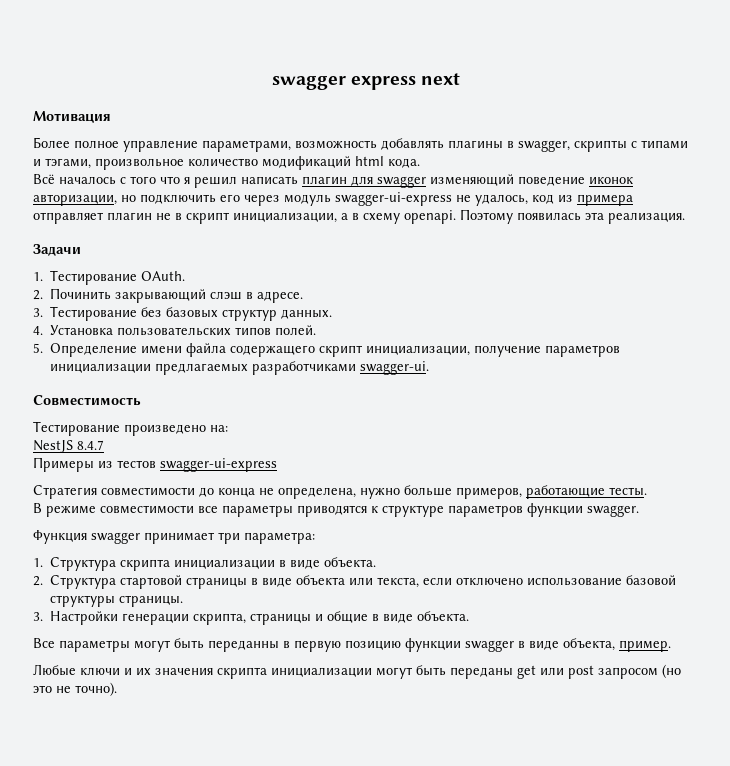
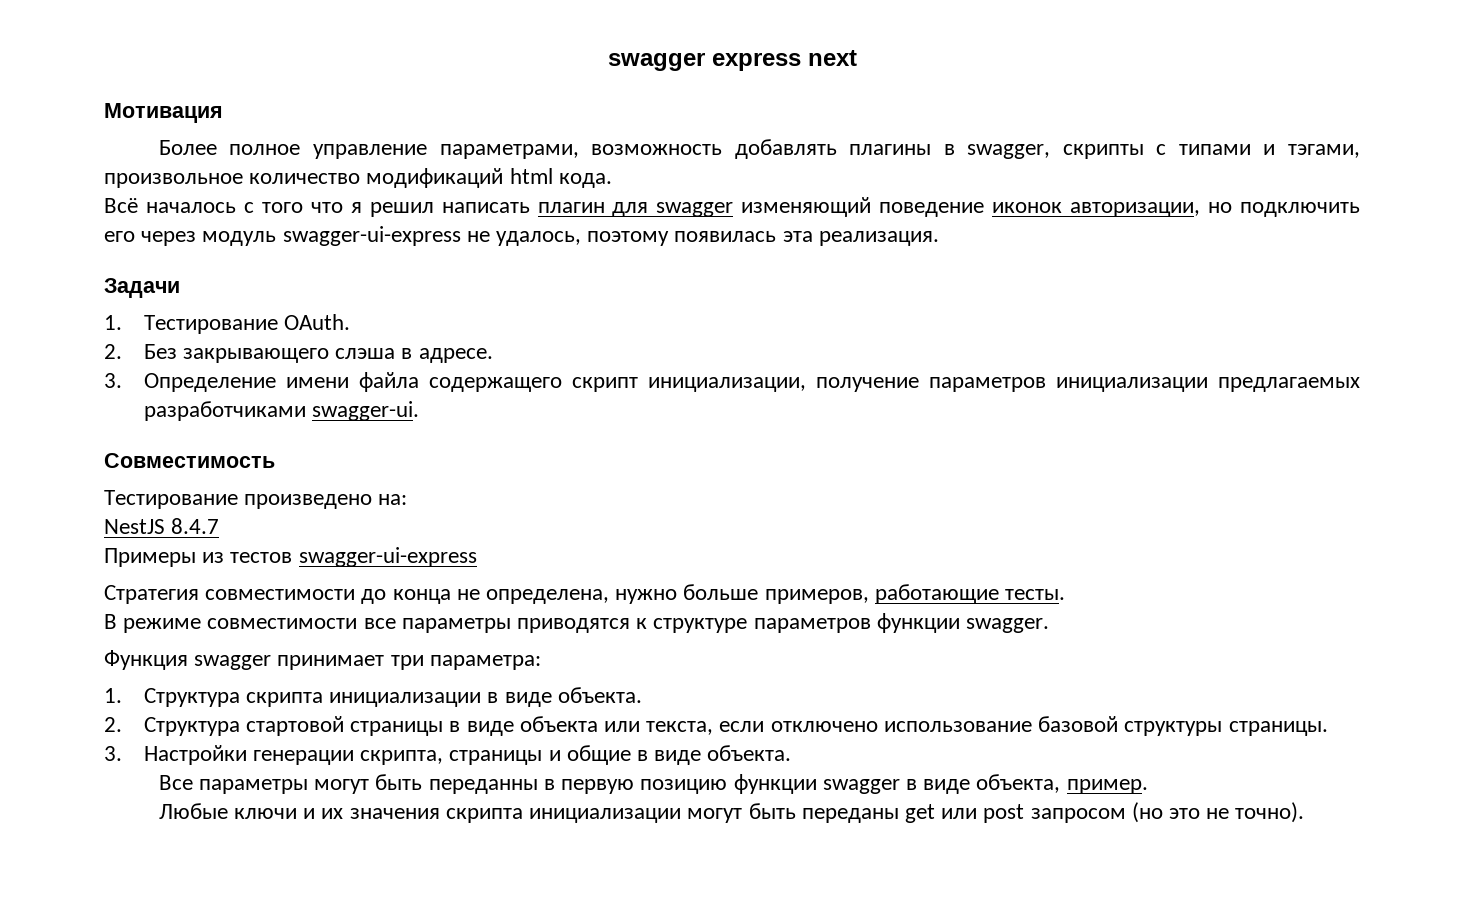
- Всё началось с того что я решил написать плагин для swagger изменяющий поведение иконок авторизации, но подключить его через модуль swagger-ui-express не удалось, код из примера отправляет плагин не в скрипт инициализации, а в схему openapi. Поэтому появилась эта реализация.
+ Всё началось с того что я решил написать плагин для swagger изменяющий поведение иконок авторизации, но подключить его через модуль swagger-ui-express не удалось, поэтому появилась эта реализация.
- 2. Починить закрывающий слэш в адресе.
+ 2. Без закрывающего слэша в адресе.
- 3. Тестирование без базовых структур данных.
- 4. Установка пользовательских типов полей.
- 5. Определение имени файла содержащего скрипт инициализации, получение параметров инициализации предлагаемых разработчиками swagger-ui.
+ 3. Определение имени файла содержащего скрипт инициализации, получение параметров инициализации предлагаемых разработчиками swagger-ui.

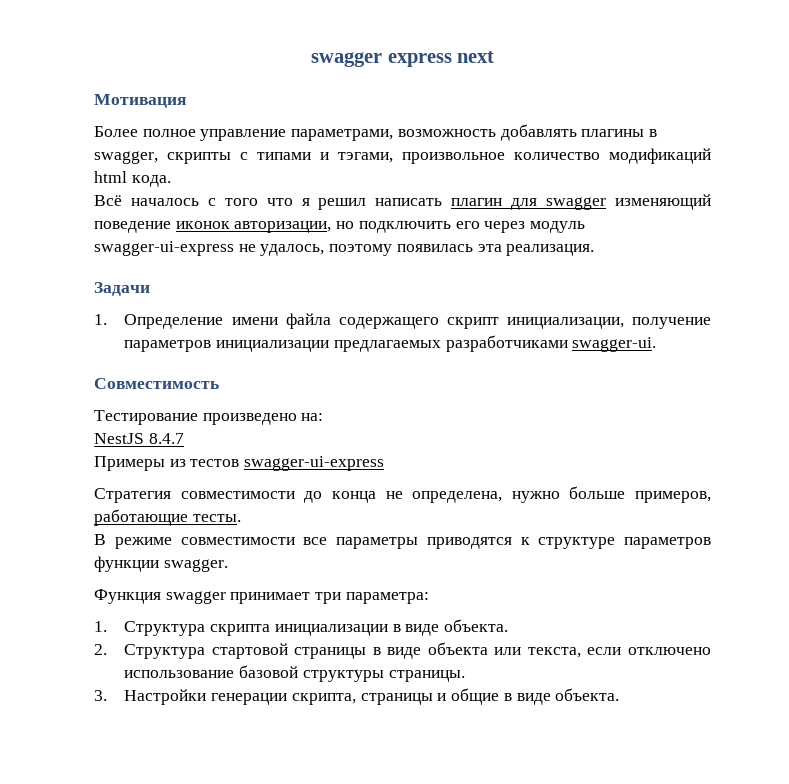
- 1. Тестирование OAuth.
- 2. Без закрывающего слэша в адресе.
- 3. Определение имени файла содержащего скрипт инициализации, получение параметров инициализации предлагаемых разработчиками swagger-ui.
+ 1. Определение имени файла содержащего скрипт инициализации, получение параметров инициализации предлагаемых разработчиками swagger-ui.
- Все параметры могут быть переданны в первую позицию функции swagger в виде объекта, пример.
- Любые ключи и их значения скрипта инициализации могут быть переданы get или post запросом (но это не точно).

